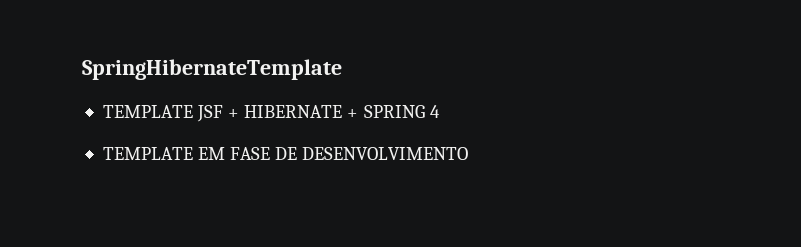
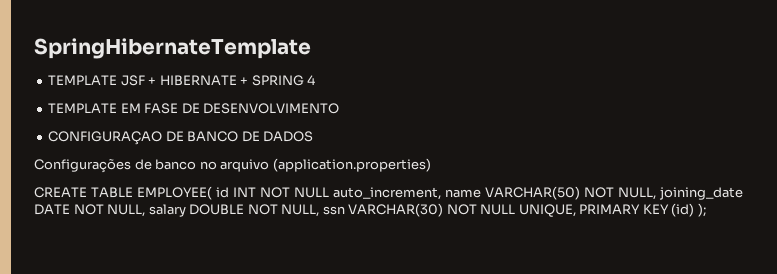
+ CONFIGURAÇAO DE BANCO DE DADOS
+ Configurações de banco no arquivo (application.properties)
+ CREATE TABLE EMPLOYEE( id INT NOT NULL auto_increment, name VARCHAR(50) NOT NULL, joining_date DATE NOT NULL, salary DOUBLE NOT NULL, ssn VARCHAR(30) NOT NULL UNIQUE, PRIMARY KEY (id) );

